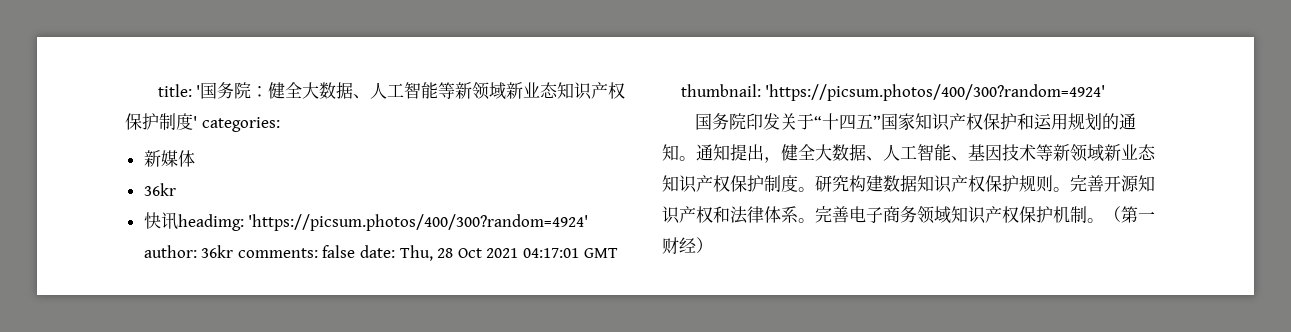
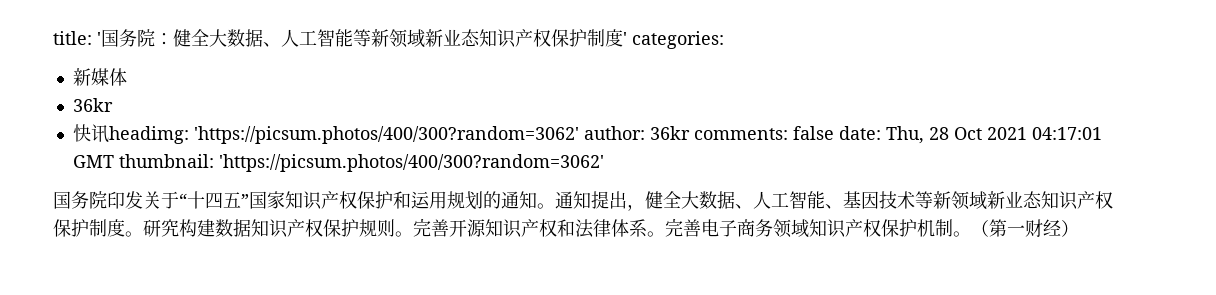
- 快讯headimg: 'https://picsum.photos/400/300?random=4924' author: 36kr comments: false date: Thu, 28 Oct 2021 04:17:01 GMT thumbnail: 'https://picsum.photos/400/300?random=4924'
+ 快讯headimg: 'https://picsum.photos/400/300?random=3062' author: 36kr comments: false date: Thu, 28 Oct 2021 04:17:01 GMT thumbnail: 'https://picsum.photos/400/300?random=3062'

